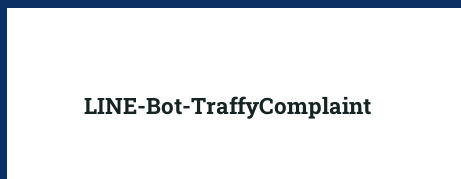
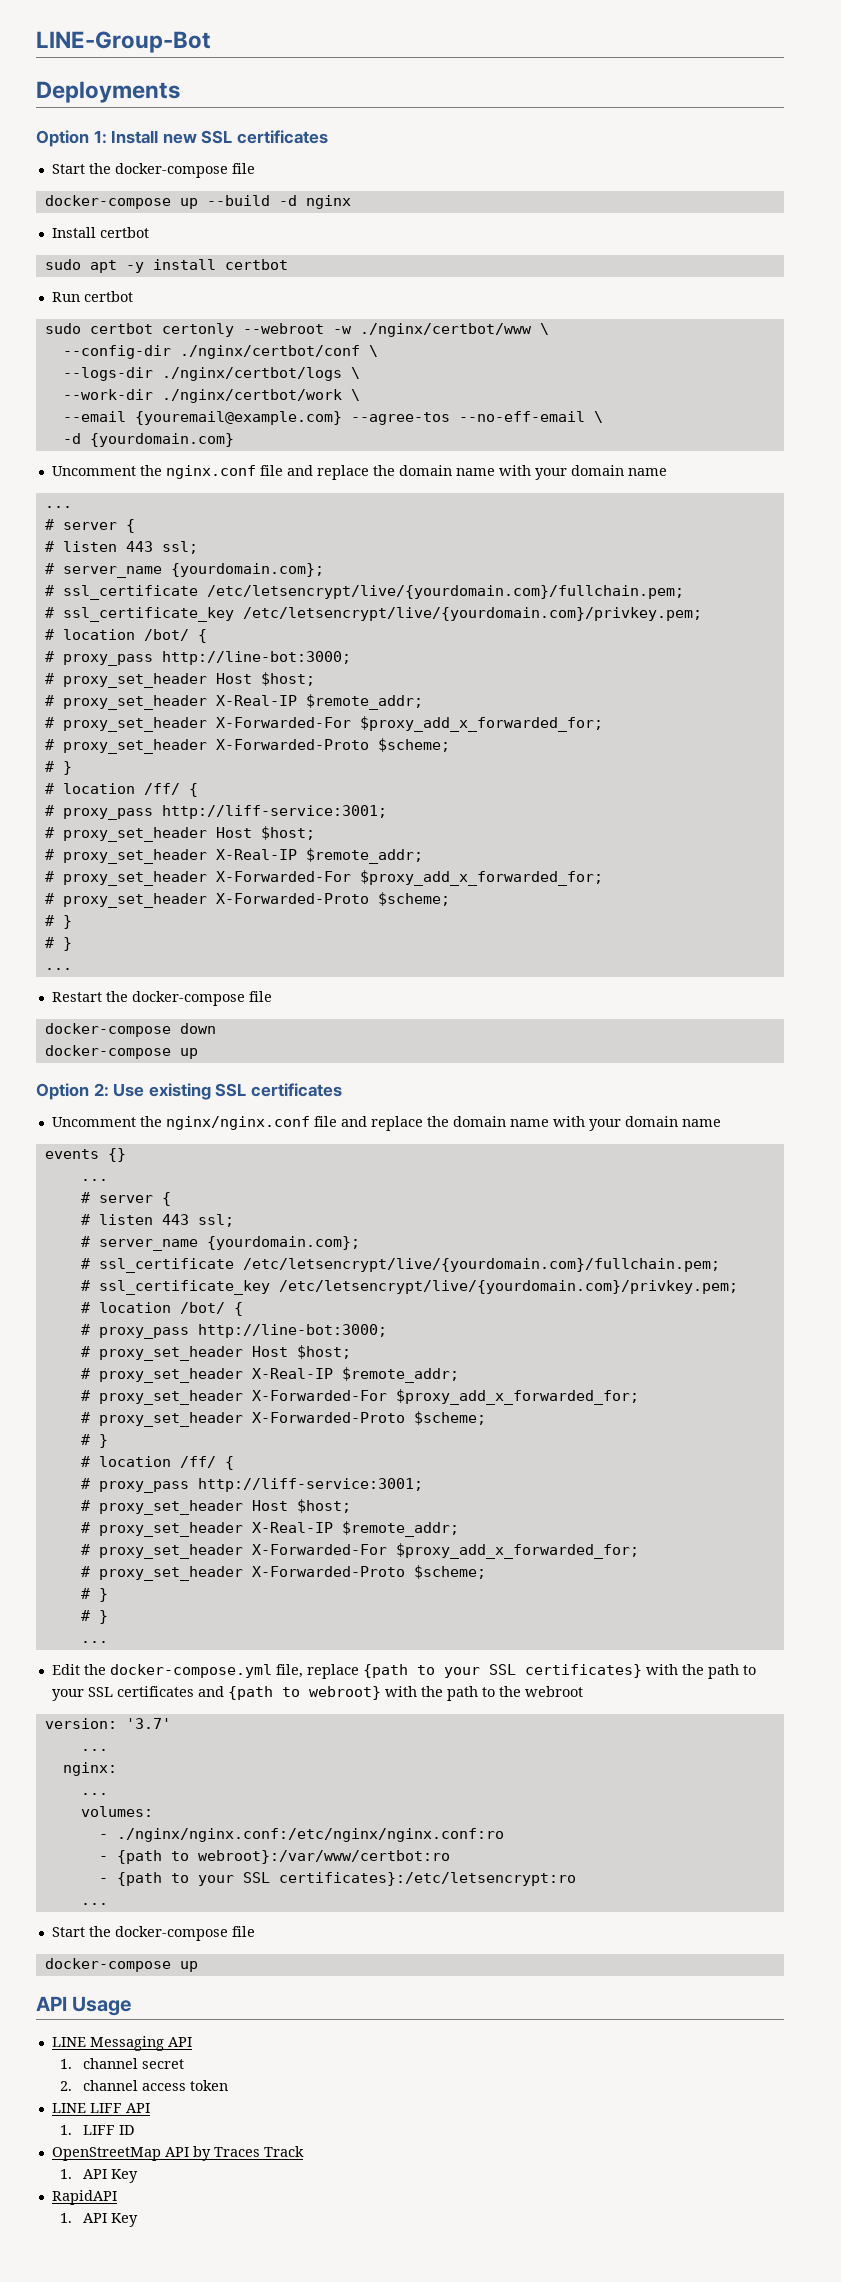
- LINE-Bot-TraffyComplaint
+ LINE-Group-Bot
+ Deployments
+ Option 1: Install new SSL certificates
+ Start the docker-compose file
+ docker-compose up --build -d nginx
+ Install certbot
+ sudo apt -y install certbot
+ Run certbot
+ sudo certbot certonly --webroot -w ./nginx/certbot/www \
+ --config-dir ./nginx/certbot/conf \
+ --logs-dir ./nginx/certbot/logs \
+ --work-dir ./nginx/certbot/work \
+ --email {youremail@example.com} --agree-tos --no-eff-email \
+ -d {yourdomain.com}
+ Uncomment the nginx.conf file and replace the domain name with your domain name
+ ...
+ # server {
+ # listen 443 ssl;
+ # server_name {yourdomain.com};
+ # ssl_certificate /etc/letsencrypt/live/{yourdomain.com}/fullchain.pem;
+ # ssl_certificate_key /etc/letsencrypt/live/{yourdomain.com}/privkey.pem;
+ # location /bot/ {
+ # proxy_pass http://line-bot:3000;
+ # proxy_set_header Host $host;
+ # proxy_set_header X-Real-IP $remote_addr;
+ # proxy_set_header X-Forwarded-For $proxy_add_x_forwarded_for;
+ # proxy_set_header X-Forwarded-Proto $scheme;
+ # }
+ # location /ff/ {
+ # proxy_pass http://liff-service:3001;
+ # proxy_set_header Host $host;
+ # proxy_set_header X-Real-IP $remote_addr;
+ # proxy_set_header X-Forwarded-For $proxy_add_x_forwarded_for;
+ # proxy_set_header X-Forwarded-Proto $scheme;
+ # }
+ # }
+ ...
+ Restart the docker-compose file
+ docker-compose down
+ docker-compose up
+ Option 2: Use existing SSL certificates
+ Uncomment the nginx/nginx.conf file and replace the domain name with your domain name
+ events {}
+ ...
+ # server {
+ # listen 443 ssl;
+ # server_name {yourdomain.com};
+ # ssl_certificate /etc/letsencrypt/live/{yourdomain.com}/fullchain.pem;
+ # ssl_certificate_key /etc/letsencrypt/live/{yourdomain.com}/privkey.pem;
+ # location /bot/ {
+ # proxy_pass http://line-bot:3000;
+ # proxy_set_header Host $host;
+ # proxy_set_header X-Real-IP $remote_addr;
+ # proxy_set_header X-Forwarded-For $proxy_add_x_forwarded_for;
+ # proxy_set_header X-Forwarded-Proto $scheme;
+ # }
+ # location /ff/ {
+ # proxy_pass http://liff-service:3001;
+ # proxy_set_header Host $host;
+ # proxy_set_header X-Real-IP $remote_addr;
+ # proxy_set_header X-Forwarded-For $proxy_add_x_forwarded_for;
+ # proxy_set_header X-Forwarded-Proto $scheme;
+ # }
+ # }
+ ...
+ Edit the docker-compose.yml file, replace {path to your SSL certificates} with the path to your SSL certificates and {path to webroot} with the path to the webroot
+ version: '3.7'
+ ...
+ nginx:
+ ...
+ volumes:
+ - ./nginx/nginx.conf:/etc/nginx/nginx.conf:ro
+ - {path to webroot}:/var/www/certbot:ro
+ - {path to your SSL certificates}:/etc/letsencrypt:ro
+ ...
+ Start the docker-compose file
+ docker-compose up
+ API Usage
+ LINE Messaging API
+ 1. channel secret
+ 2. channel access token
+ LINE LIFF API
+ 1. LIFF ID
+ OpenStreetMap API by Traces Track
+ 1. API Key
+ RapidAPI
+ 1. API Key

